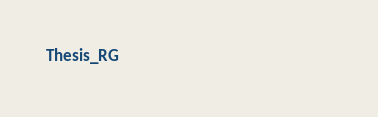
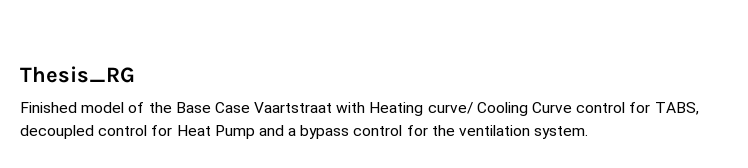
+ Finished model of the Base Case Vaartstraat with Heating curve/ Cooling Curve control for TABS, decoupled control for Heat Pump and a bypass control for the ventilation system.

